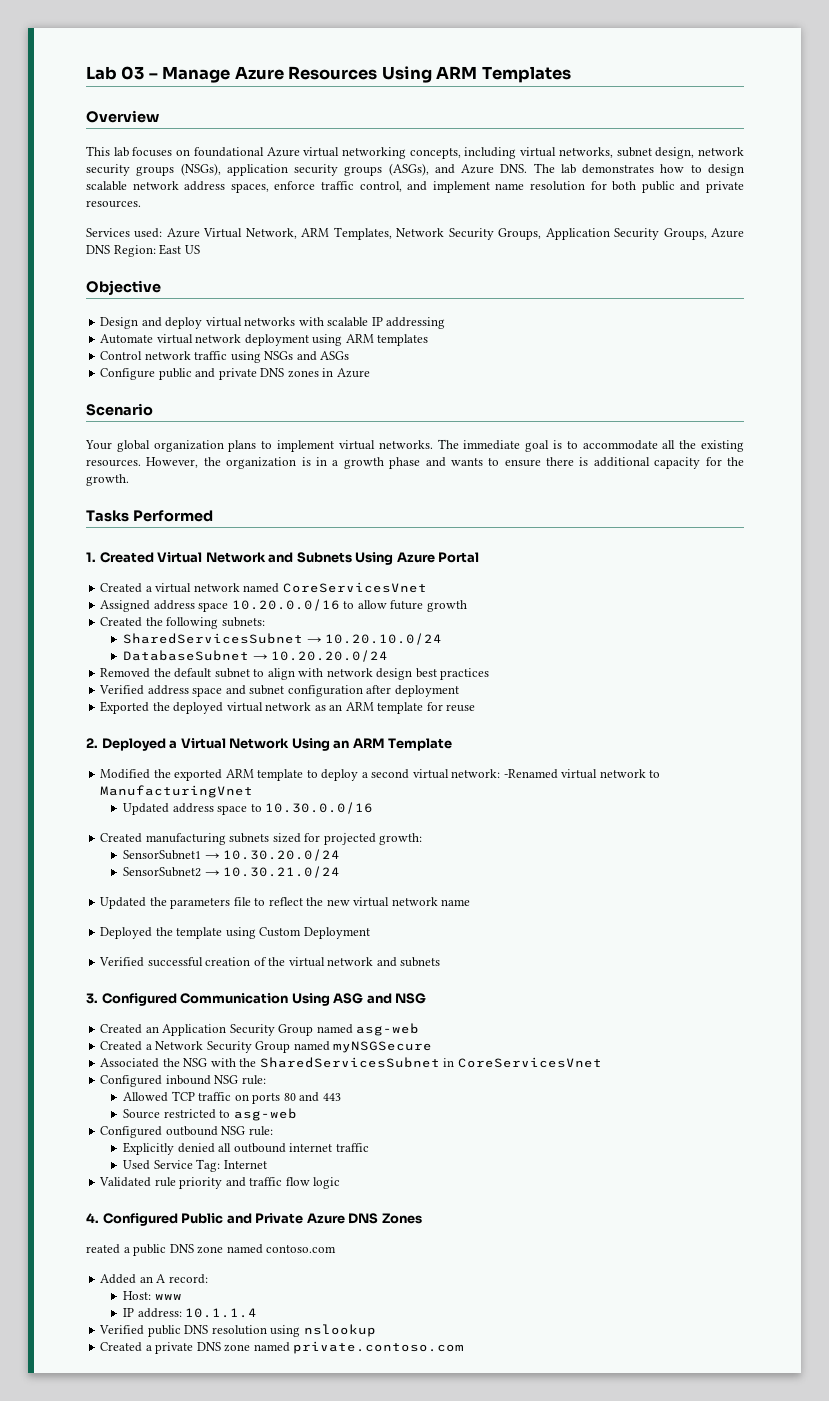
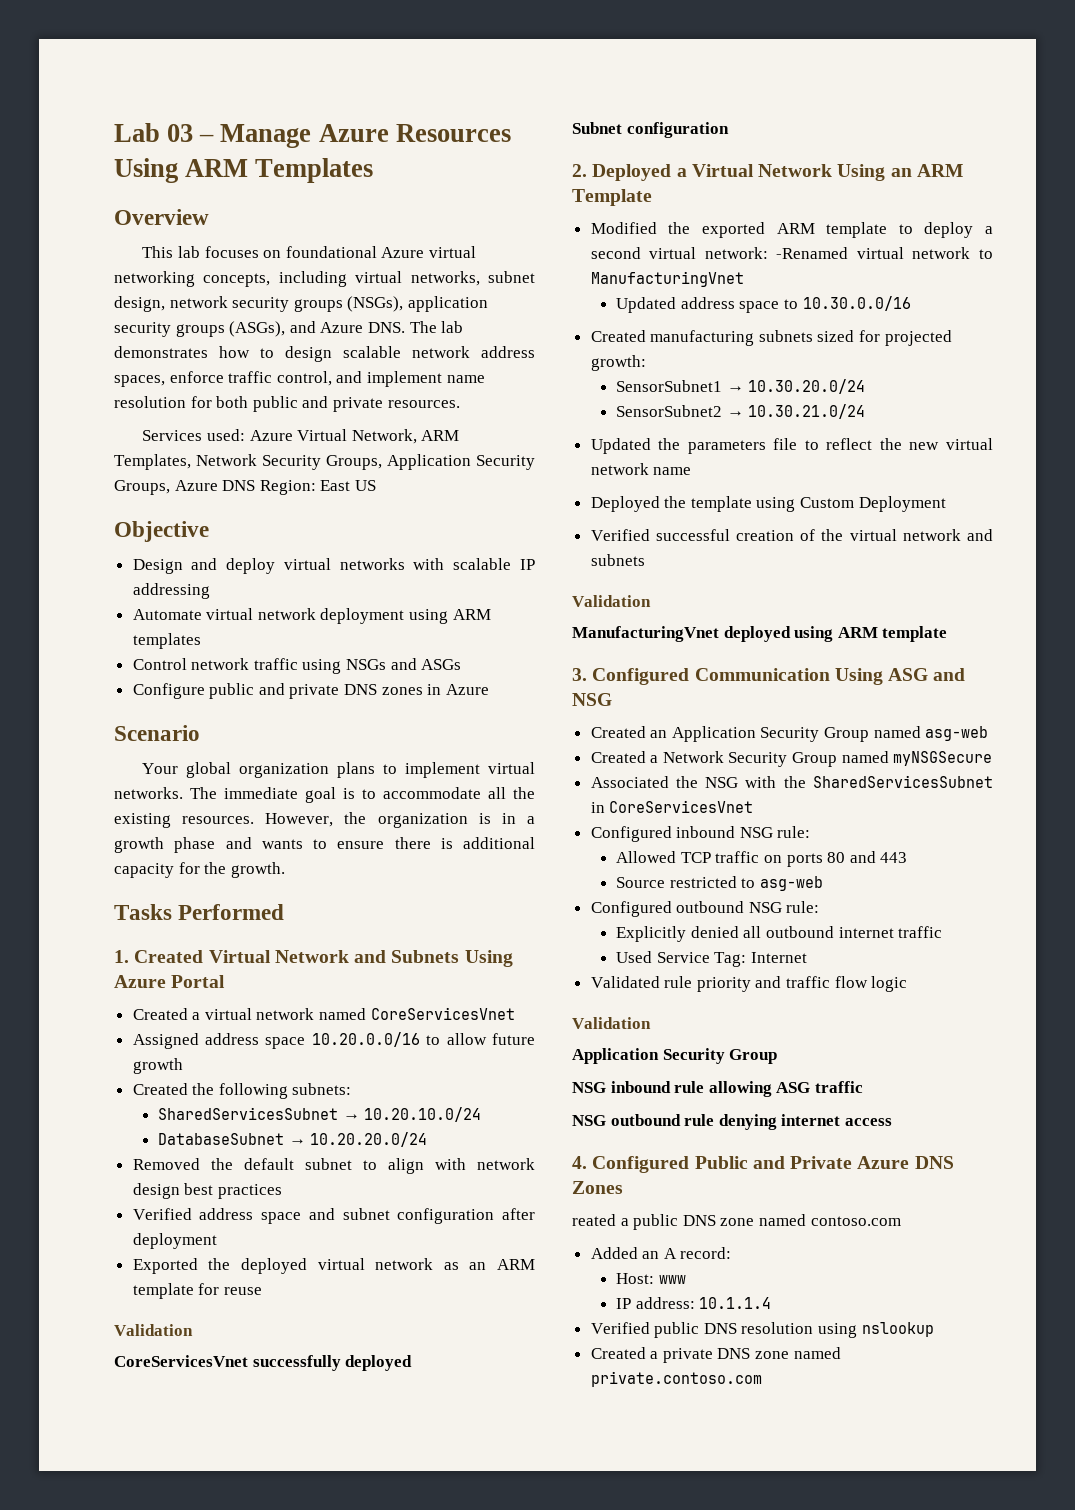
  Exported the deployed virtual network as an ARM template for reuse
+ Validation
+ CoreServicesVnet successfully deployed
+ Subnet configuration
  Verified successful creation of the virtual network and subnets
+ Validation
+ ManufacturingVnet deployed using ARM template
  Validated rule priority and traffic flow logic
+ Validation
+ Application Security Group
+ NSG inbound rule allowing ASG traffic
+ NSG outbound rule denying internet access

